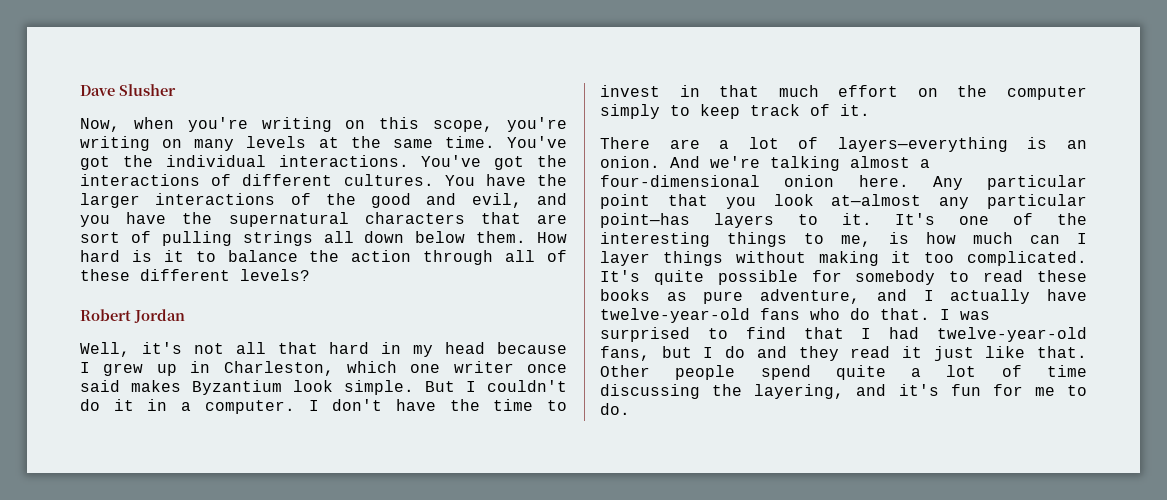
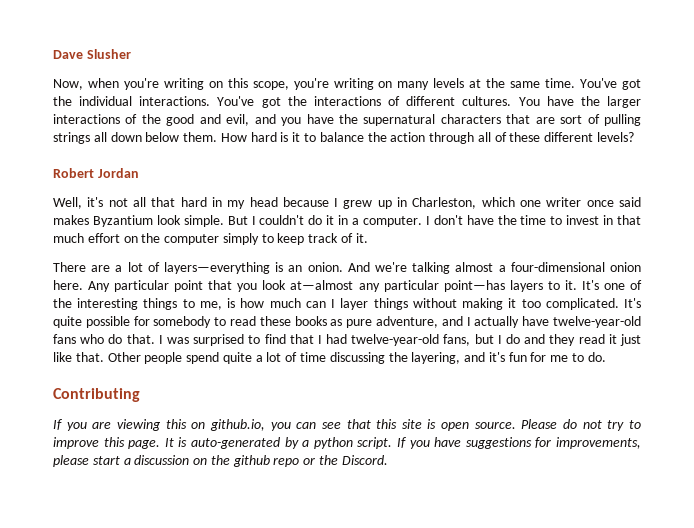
+ Contributing
+ If you are viewing this on github.io, you can see that this site is open source. Please do not try to improve this page. It is auto-generated by a python script. If you have suggestions for improvements, please start a discussion on the github repo or the Discord.

